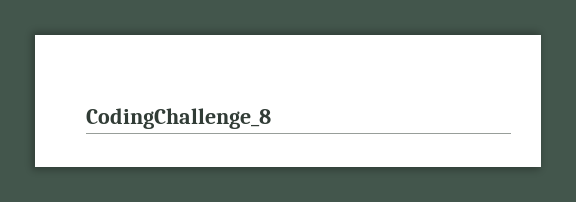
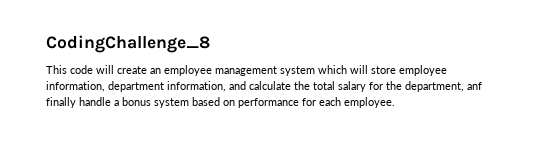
+ This code will create an employee management system which will store employee information, department information, and calculate the total salary for the department, anf finally handle a bonus system based on performance for each employee.

